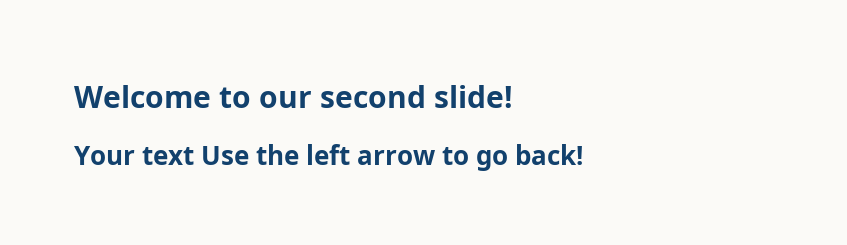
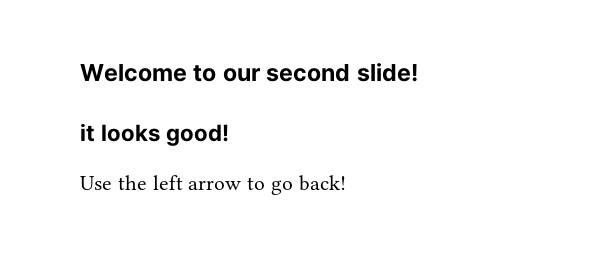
- Your text Use the left arrow to go back!
+ it looks good!
+ Use the left arrow to go back!

